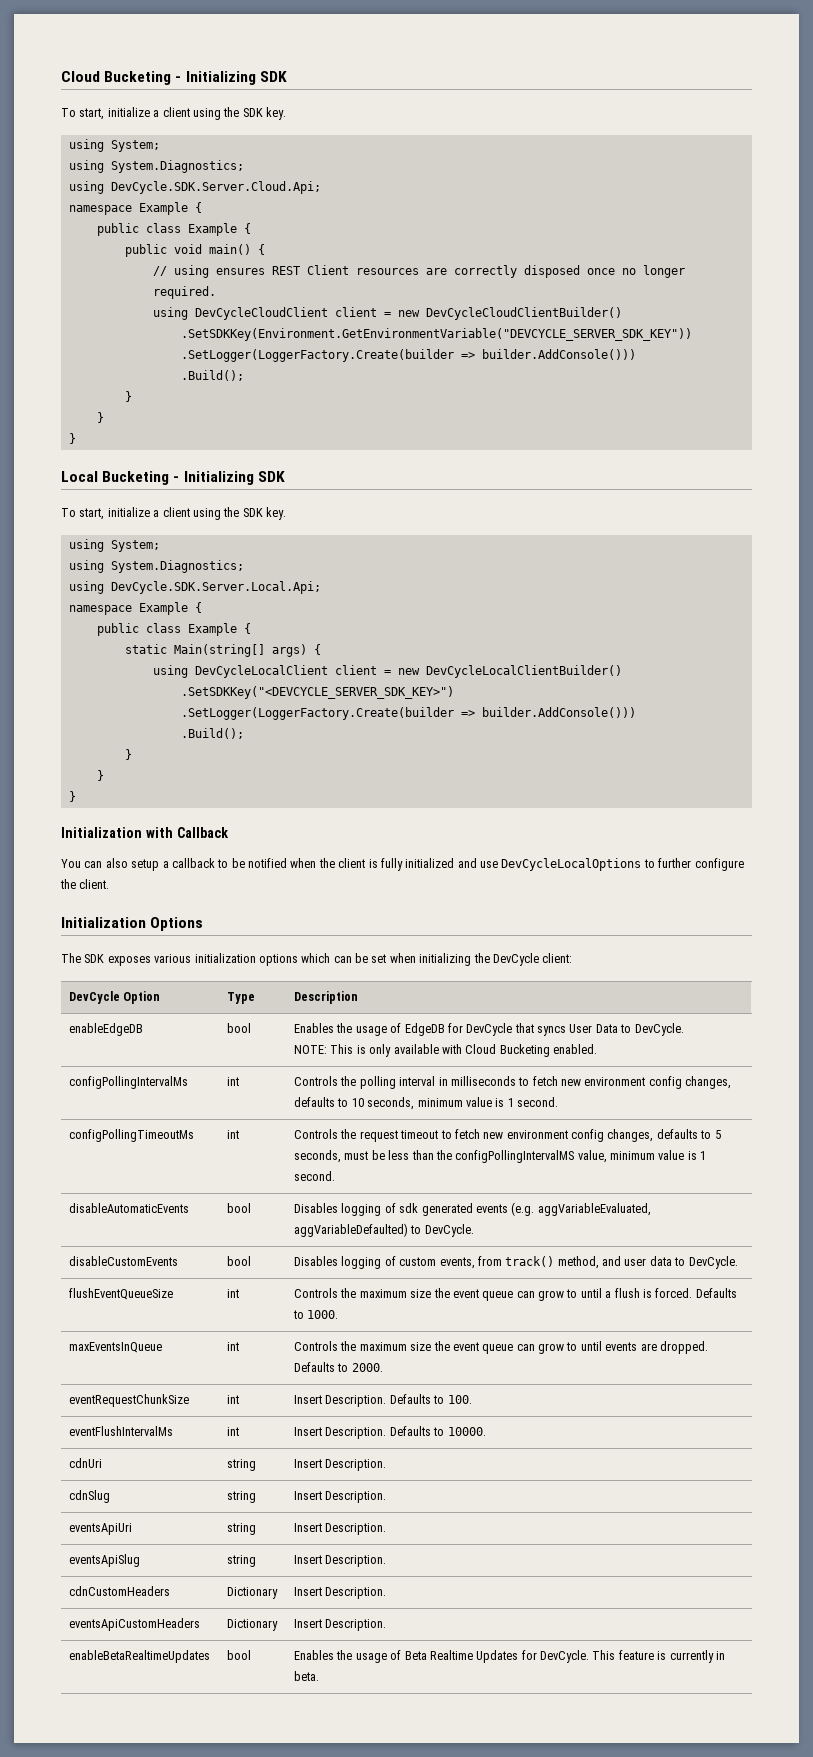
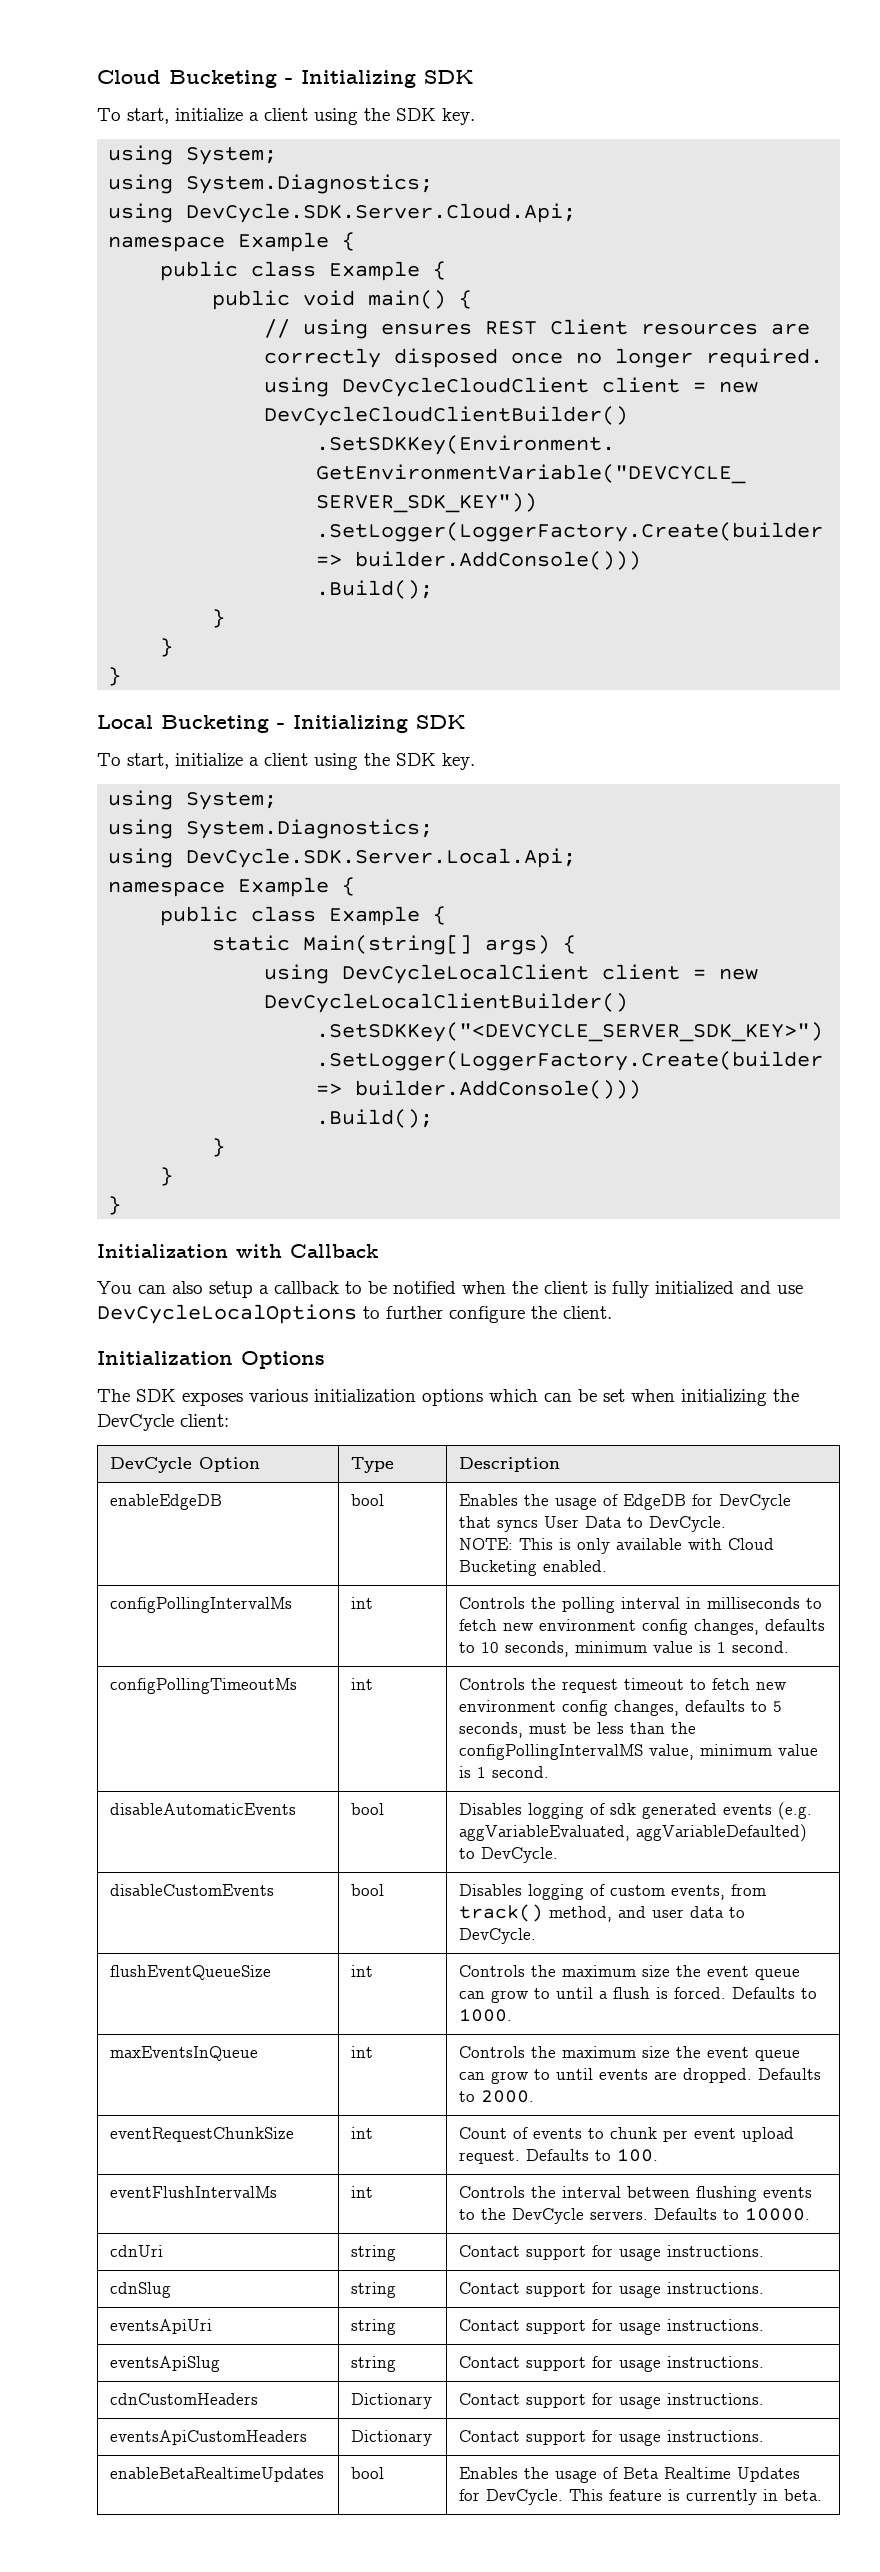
- eventRequestChunkSize | int | Insert Description. Defaults to 100.
+ eventRequestChunkSize | int | Count of events to chunk per event upload request. Defaults to 100.
- eventFlushIntervalMs | int | Insert Description. Defaults to 10000.
+ eventFlushIntervalMs | int | Controls the interval between flushing events to the DevCycle servers. Defaults to 10000.
- cdnUri | string | Insert Description.
- cdnSlug | string | Insert Description.
- eventsApiUri | string | Insert Description.
- eventsApiSlug | string | Insert Description.
- cdnCustomHeaders | Dictionary | Insert Description.
- eventsApiCustomHeaders | Dictionary | Insert Description.
+ cdnUri | string | Contact support for usage instructions.
+ cdnSlug | string | Contact support for usage instructions.
+ eventsApiUri | string | Contact support for usage instructions.
+ eventsApiSlug | string | Contact support for usage instructions.
+ cdnCustomHeaders | Dictionary | Contact support for usage instructions.
+ eventsApiCustomHeaders | Dictionary | Contact support for usage instructions.

